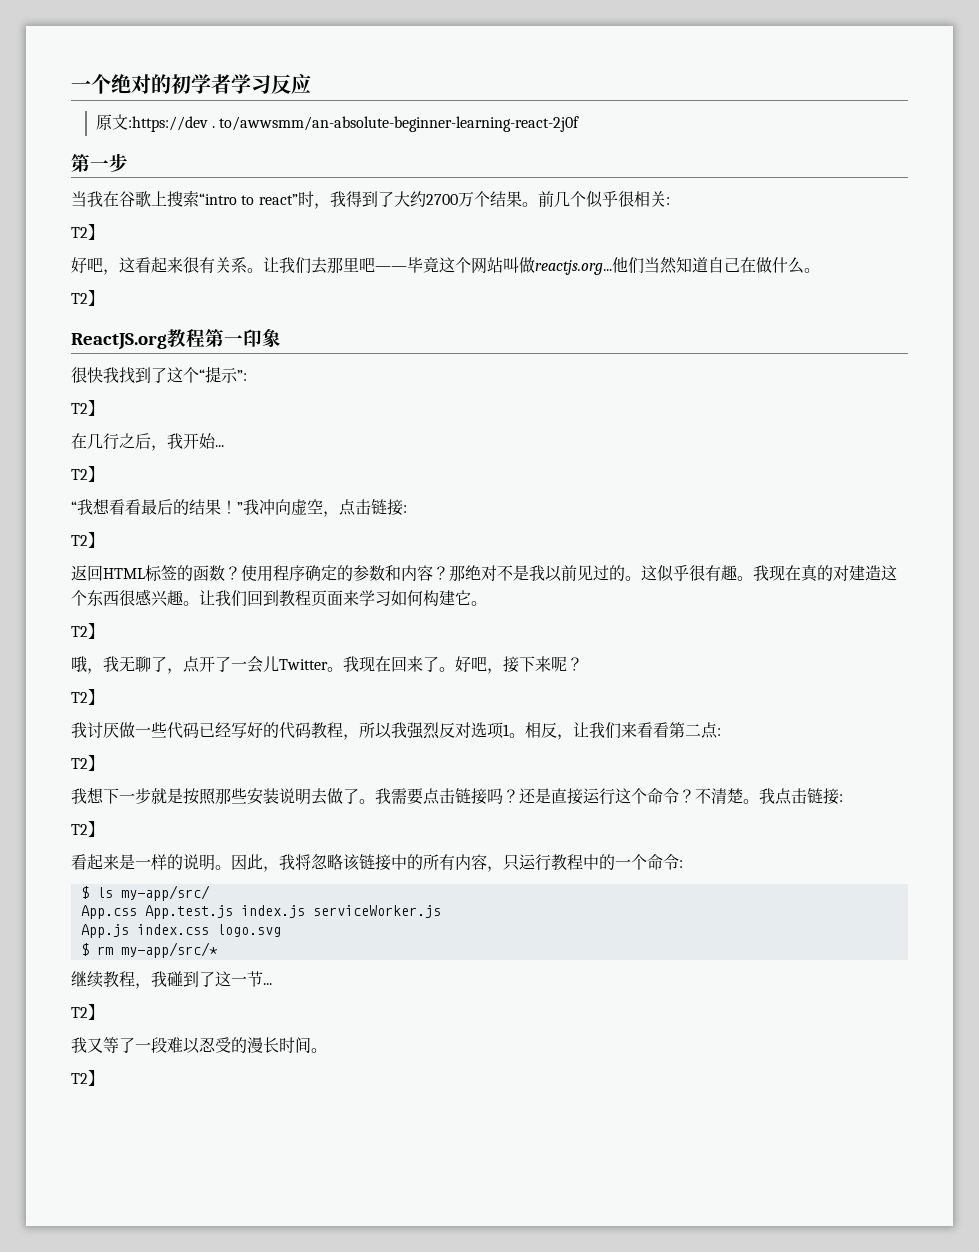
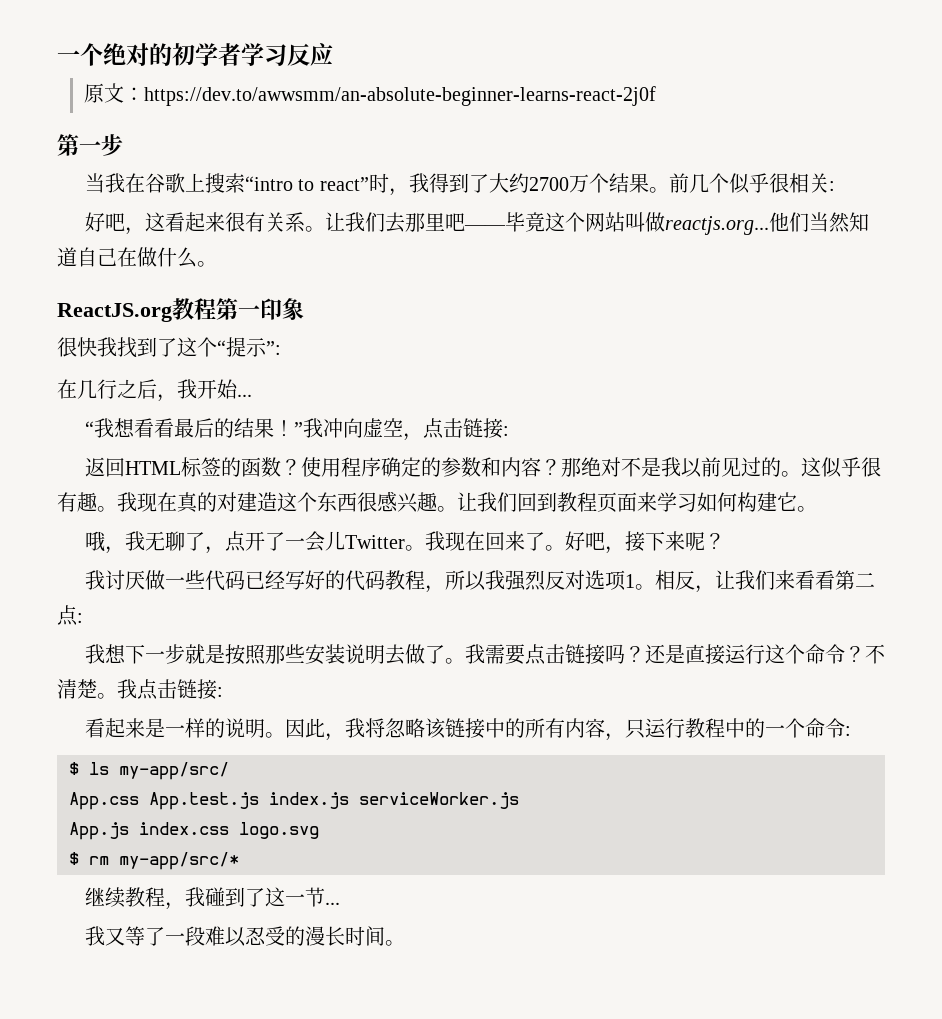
- 原文:https://dev . to/awwsmm/an-absolute-beginner-learning-react-2j0f
+ 原文：https://dev.to/awwsmm/an-absolute-beginner-learns-react-2j0f
  前几个似乎很相关:
- T2】
  他们当然知道自己在做什么。
- T2】
  很快我找到了这个“提示”:
- T2】
  在几行之后，我开始...
- T2】
  “我想看看最后的结果！”我冲向虚空，点击链接:
- T2】
  让我们回到教程页面来学习如何构建它。
- T2】
  好吧，接下来呢？
- T2】
  相反，让我们来看看第二点:
- T2】
  我点击链接:
- T2】
  继续教程，我碰到了这一节...
- T2】
  我又等了一段难以忍受的漫长时间。
- T2】

